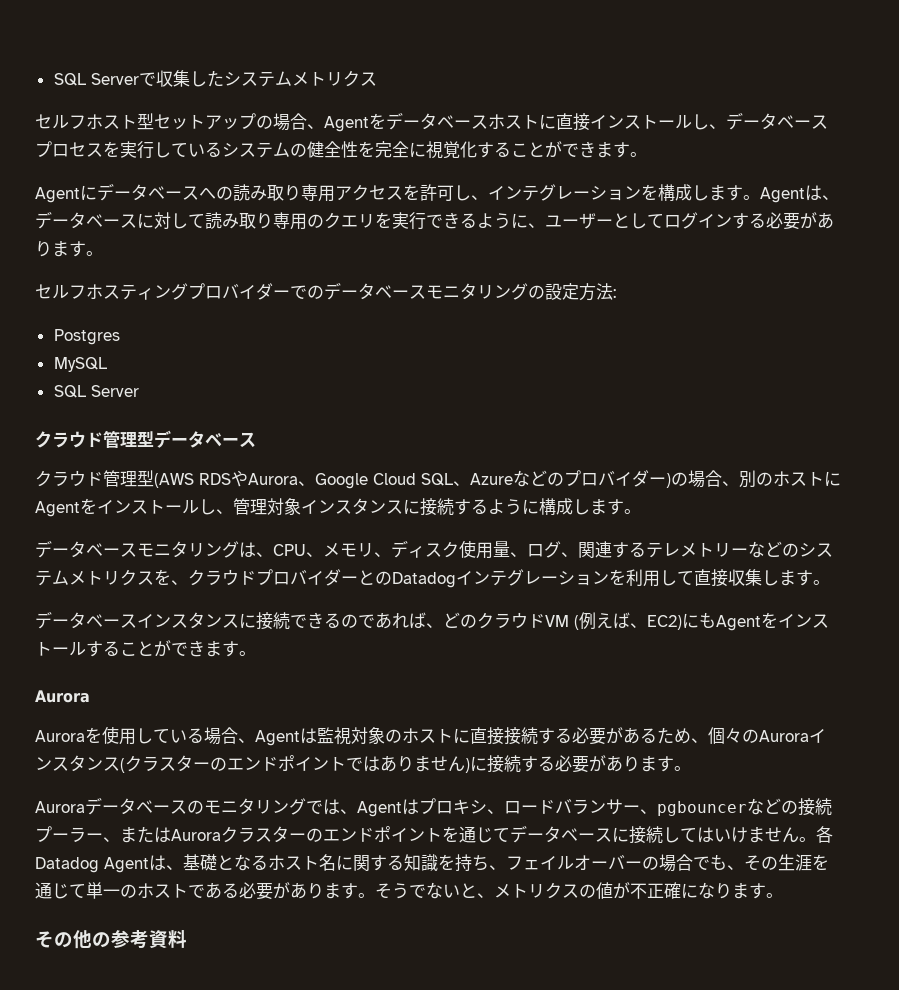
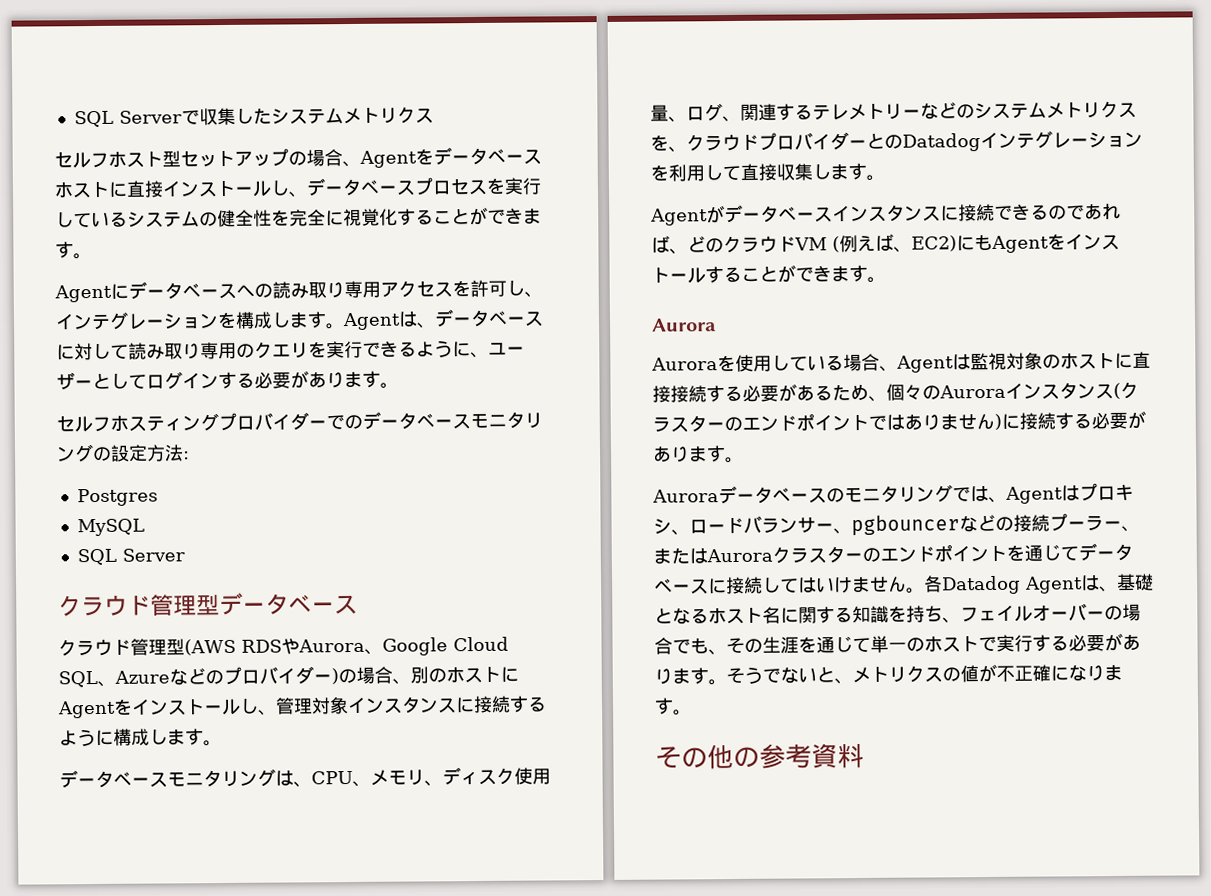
- データベースインスタンスに接続できるのであれば、どのクラウドVM (例えば、EC2)にもAgentをインストールすることができます。
+ Agentがデータベースインスタンスに接続できるのであれば、どのクラウドVM (例えば、EC2)にもAgentをインストールすることができます。
- 各Datadog Agentは、基礎となるホスト名に関する知識を持ち、フェイルオーバーの場合でも、その生涯を通じて単一のホストである必要があります。
+ 各Datadog Agentは、基礎となるホスト名に関する知識を持ち、フェイルオーバーの場合でも、その生涯を通じて単一のホストで実行する必要があります。

